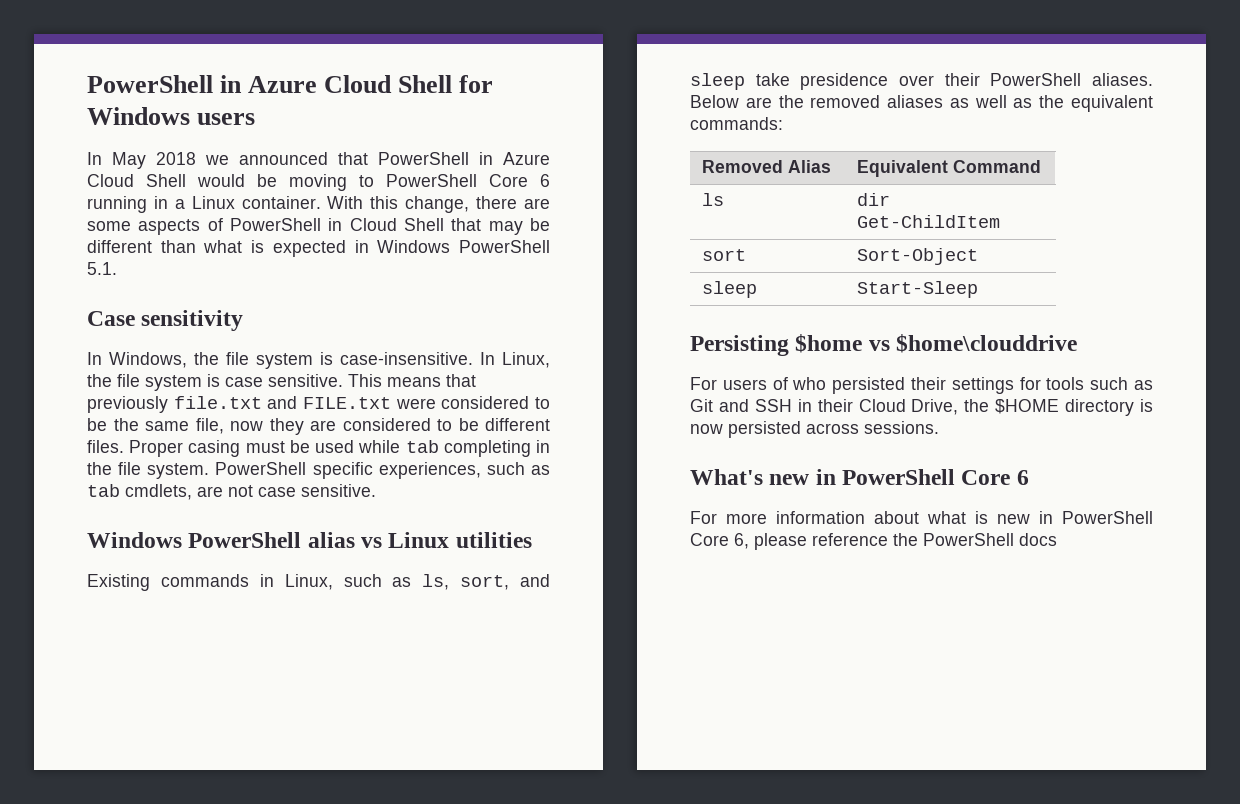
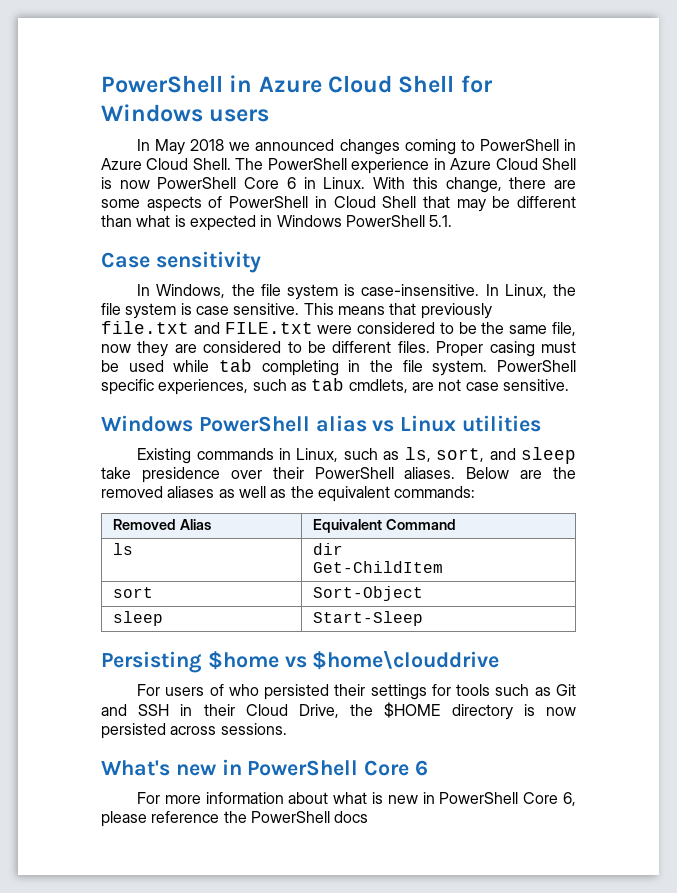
- In May 2018 we announced that PowerShell in Azure Cloud Shell would be moving to PowerShell Core 6 running in a Linux container.
+ In May 2018 we announced changes coming to PowerShell in Azure Cloud Shell. The PowerShell experience in Azure Cloud Shell is now PowerShell Core 6 in Linux.

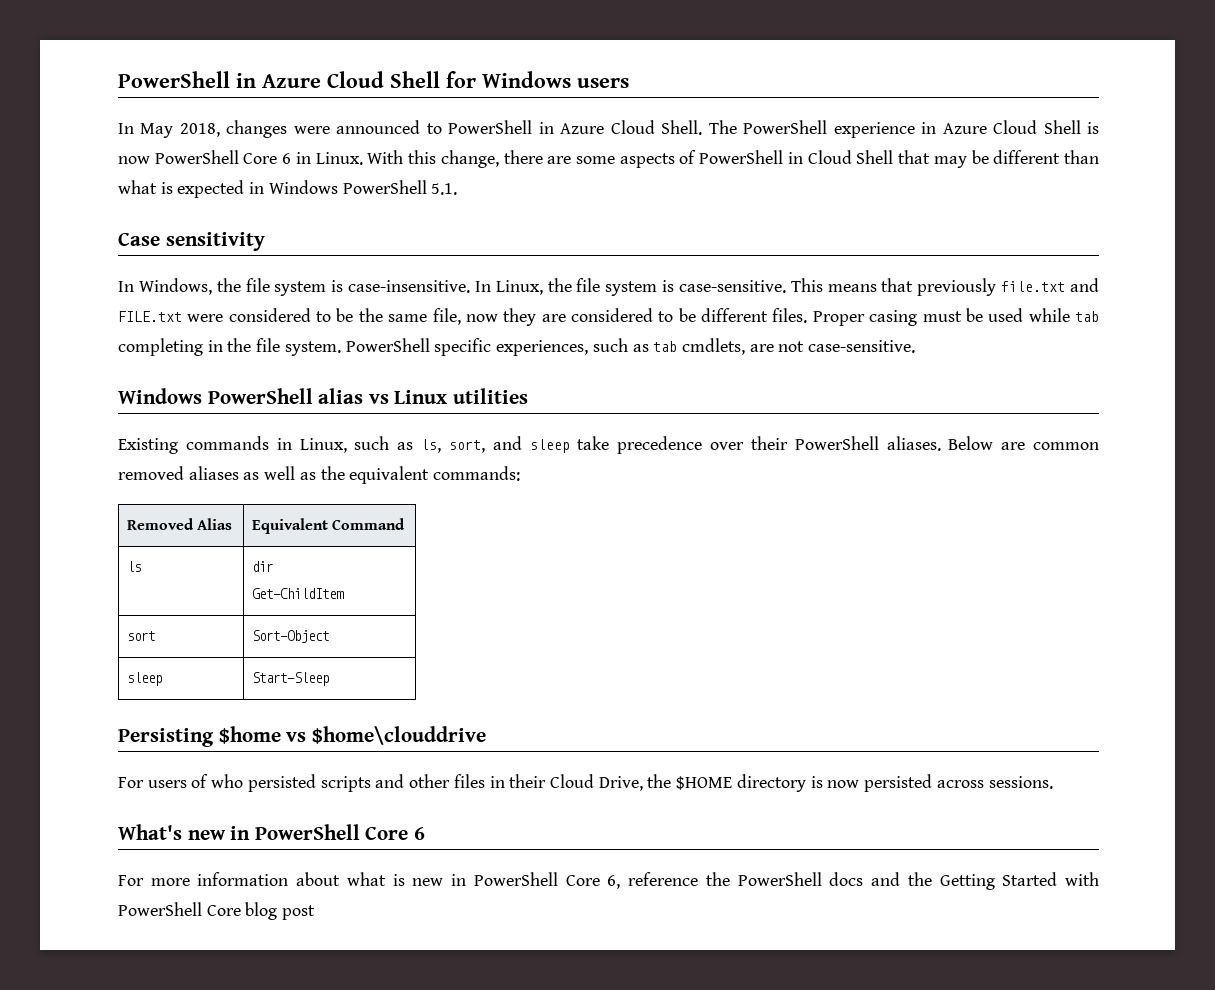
- In May 2018 we announced changes coming to PowerShell in Azure Cloud Shell.
+ In May 2018, changes were announced to PowerShell in Azure Cloud Shell.
- In Linux, the file system is case sensitive.
+ In Linux, the file system is case-sensitive.
- PowerShell specific experiences, such as tab cmdlets, are not case sensitive.
+ PowerShell specific experiences, such as tab cmdlets, are not case-sensitive.
- Existing commands in Linux, such as ls, sort, and sleep take presidence over their PowerShell aliases.
+ Existing commands in Linux, such as ls, sort, and sleep take precedence over their PowerShell aliases.
- Below are the removed aliases as well as the equivalent commands:
+ Below are common removed aliases as well as the equivalent commands:
- For users of who persisted their settings for tools such as Git and SSH in their Cloud Drive, the $HOME directory is now persisted across sessions.
+ For users of who persisted scripts and other files in their Cloud Drive, the $HOME directory is now persisted across sessions.
- For more information about what is new in PowerShell Core 6, please reference the PowerShell docs
+ For more information about what is new in PowerShell Core 6, reference the PowerShell docs and the Getting Started with PowerShell Core blog post

